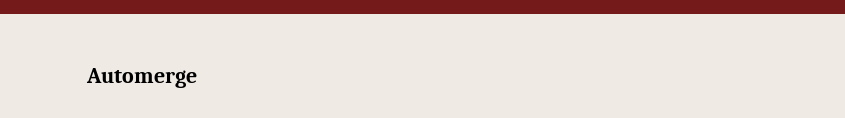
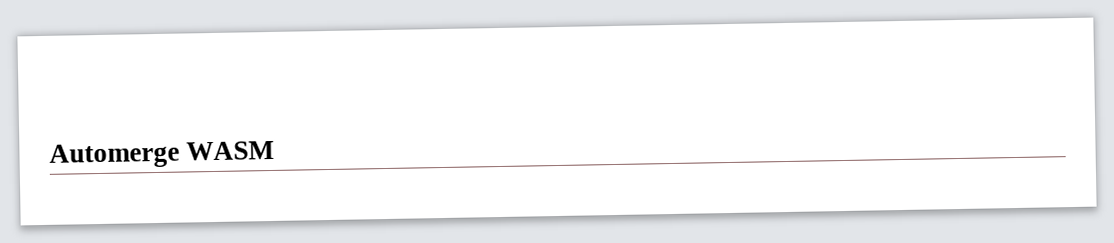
- Automerge
+ Automerge WASM

